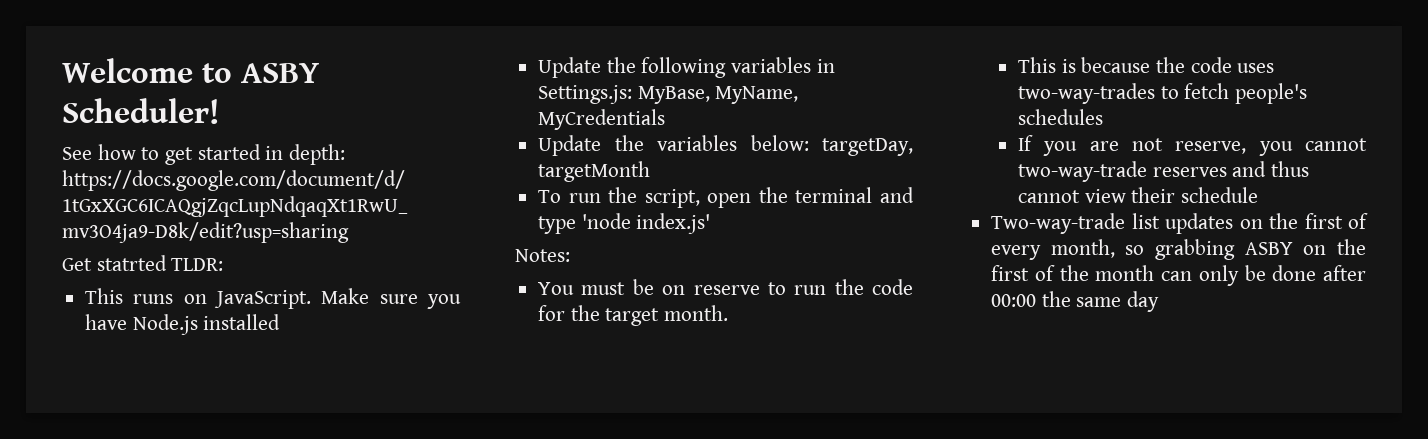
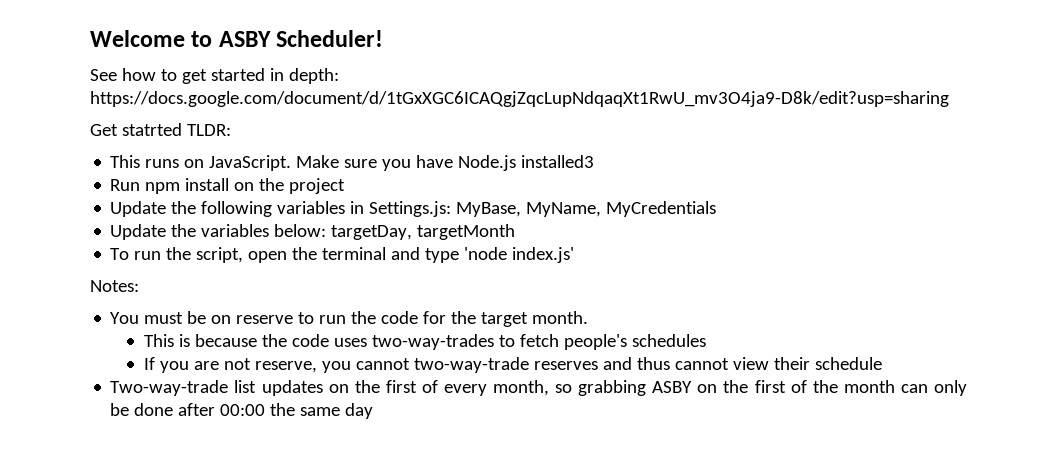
- Make sure you have Node.js installed
+ Make sure you have Node.js installed3
+ Run npm install on the project

